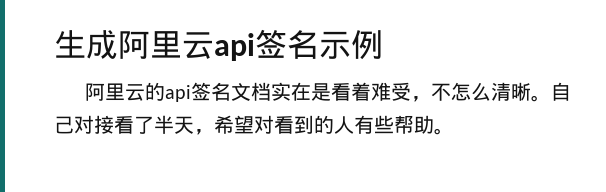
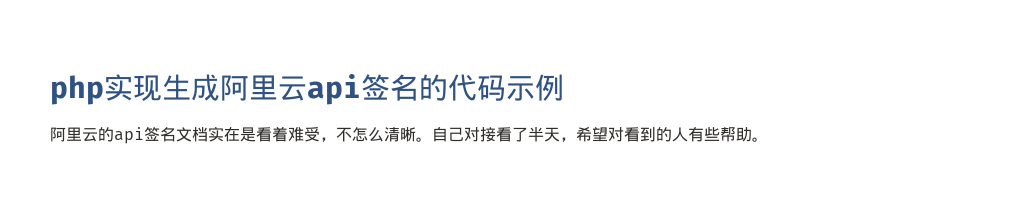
- 生成阿里云api签名示例
+ php实现生成阿里云api签名的代码示例

